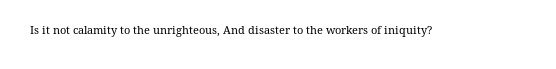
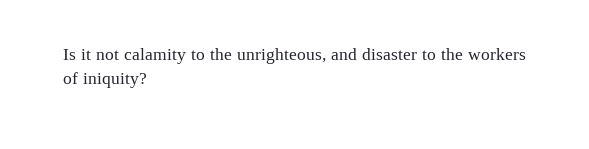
- Is it not calamity to the unrighteous, And disaster to the workers of iniquity?
+ Is it not calamity to the unrighteous, and disaster to the workers of iniquity?

